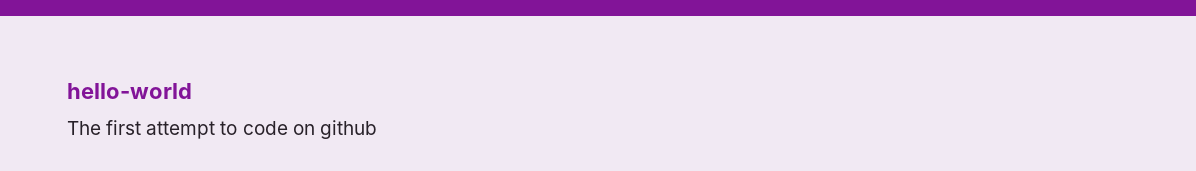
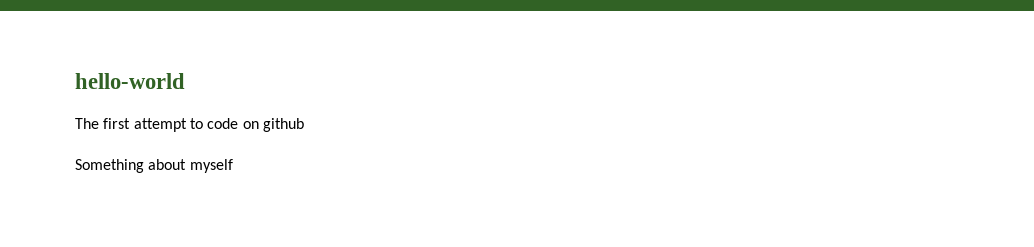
+ Something about myself

